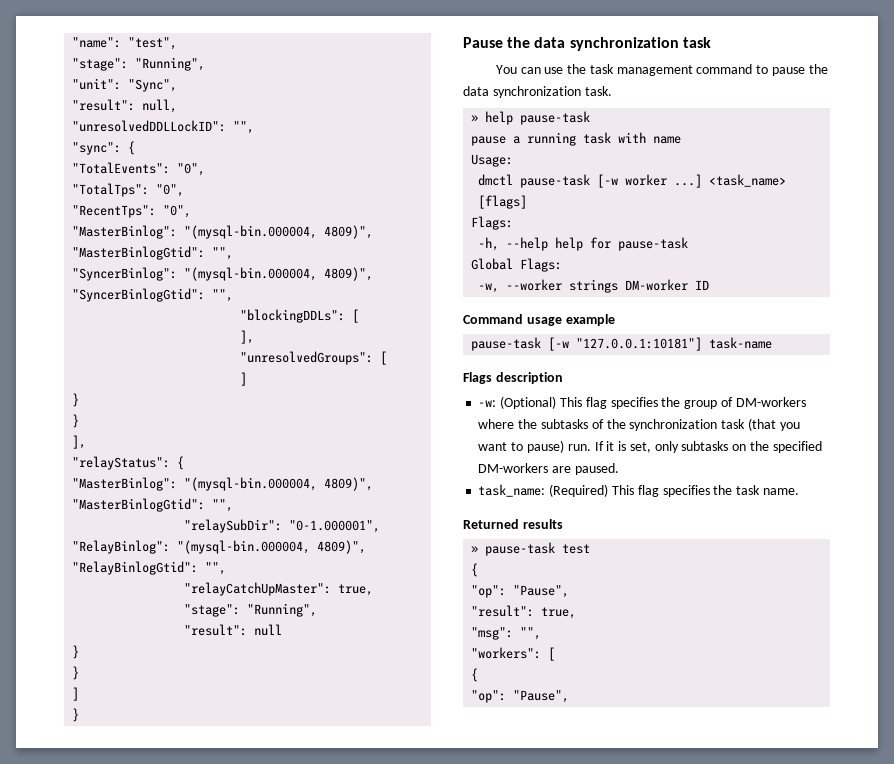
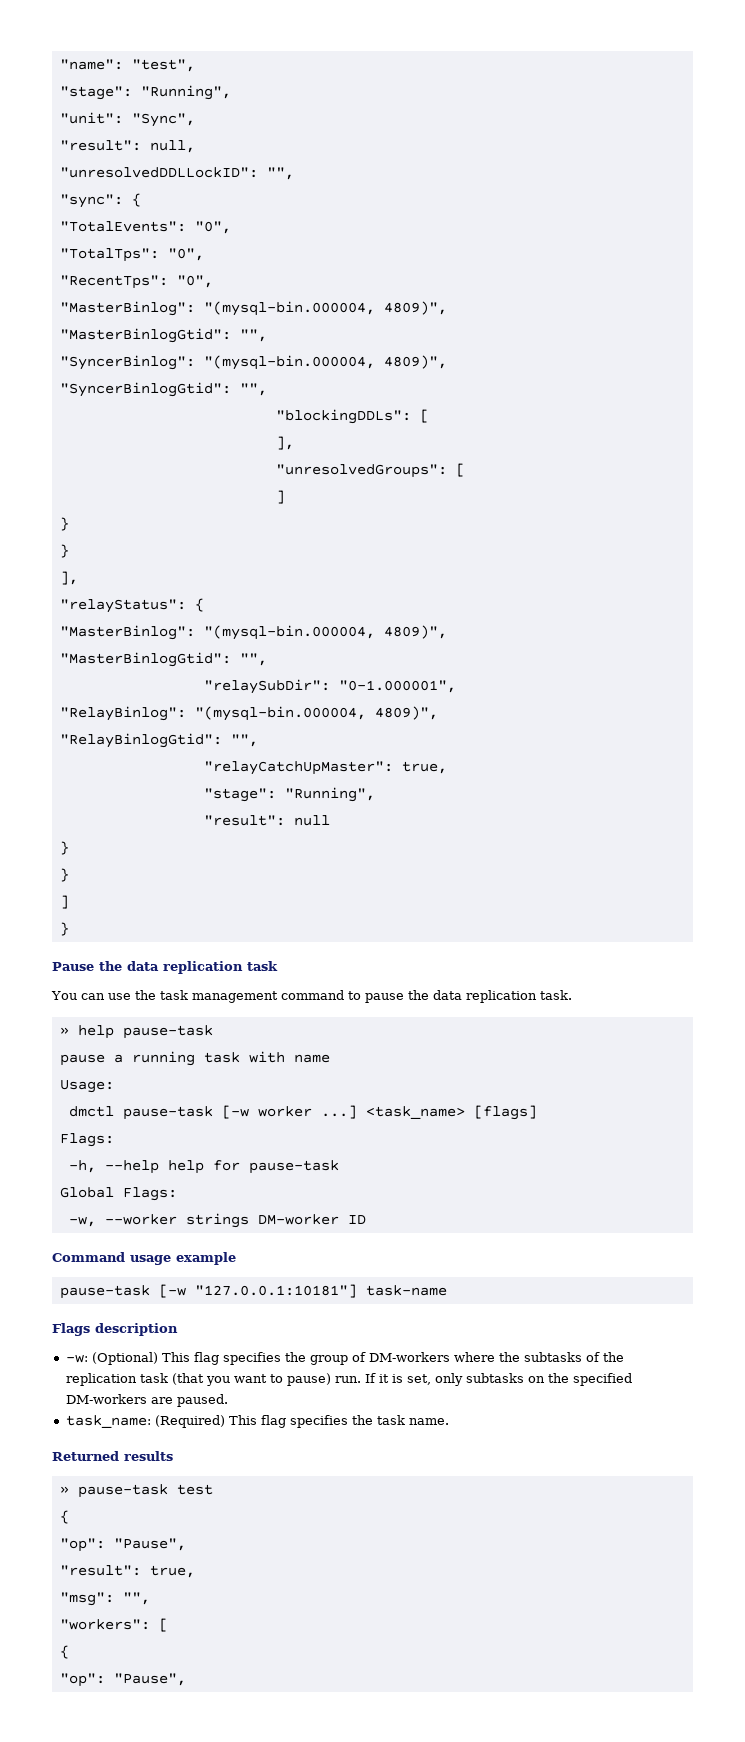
- Pause the data synchronization task
+ Pause the data replication task
- You can use the task management command to pause the data synchronization task.
+ You can use the task management command to pause the data replication task.
- -w: (Optional) This flag specifies the group of DM-workers where the subtasks of the synchronization task (that you want to pause) run.
+ -w: (Optional) This flag specifies the group of DM-workers where the subtasks of the replication task (that you want to pause) run.

